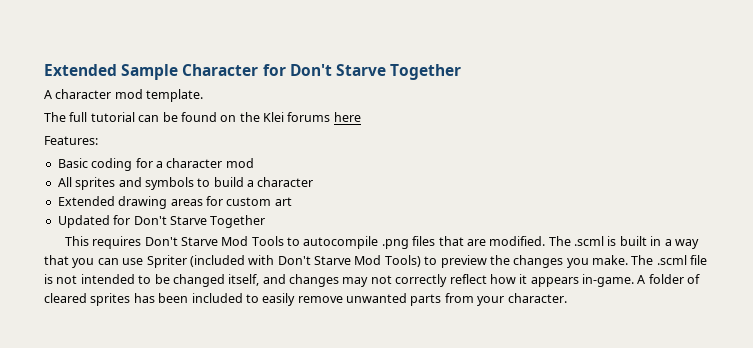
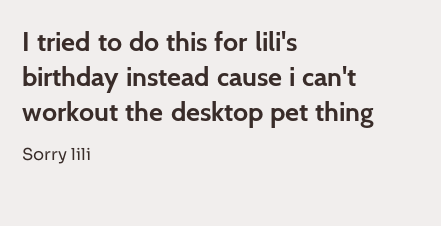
- Extended Sample Character for Don't Starve Together
- A character mod template.
- The full tutorial can be found on the Klei forums here
- Features:
- Basic coding for a character mod
- All sprites and symbols to build a character
- Extended drawing areas for custom art
- Updated for Don't Starve Together
- This requires Don't Starve Mod Tools to autocompile .png files that are modified. The .scml is built in a way that you can use Spriter (included with Don't Starve Mod Tools) to preview the changes you make. The .scml file is not intended to be changed itself, and changes may not correctly reflect how it appears in-game. A folder of cleared sprites has been included to easily remove unwanted parts from your character.
+ I tried to do this for lili's birthday instead cause i can't workout the desktop pet thing
+ Sorry lili

